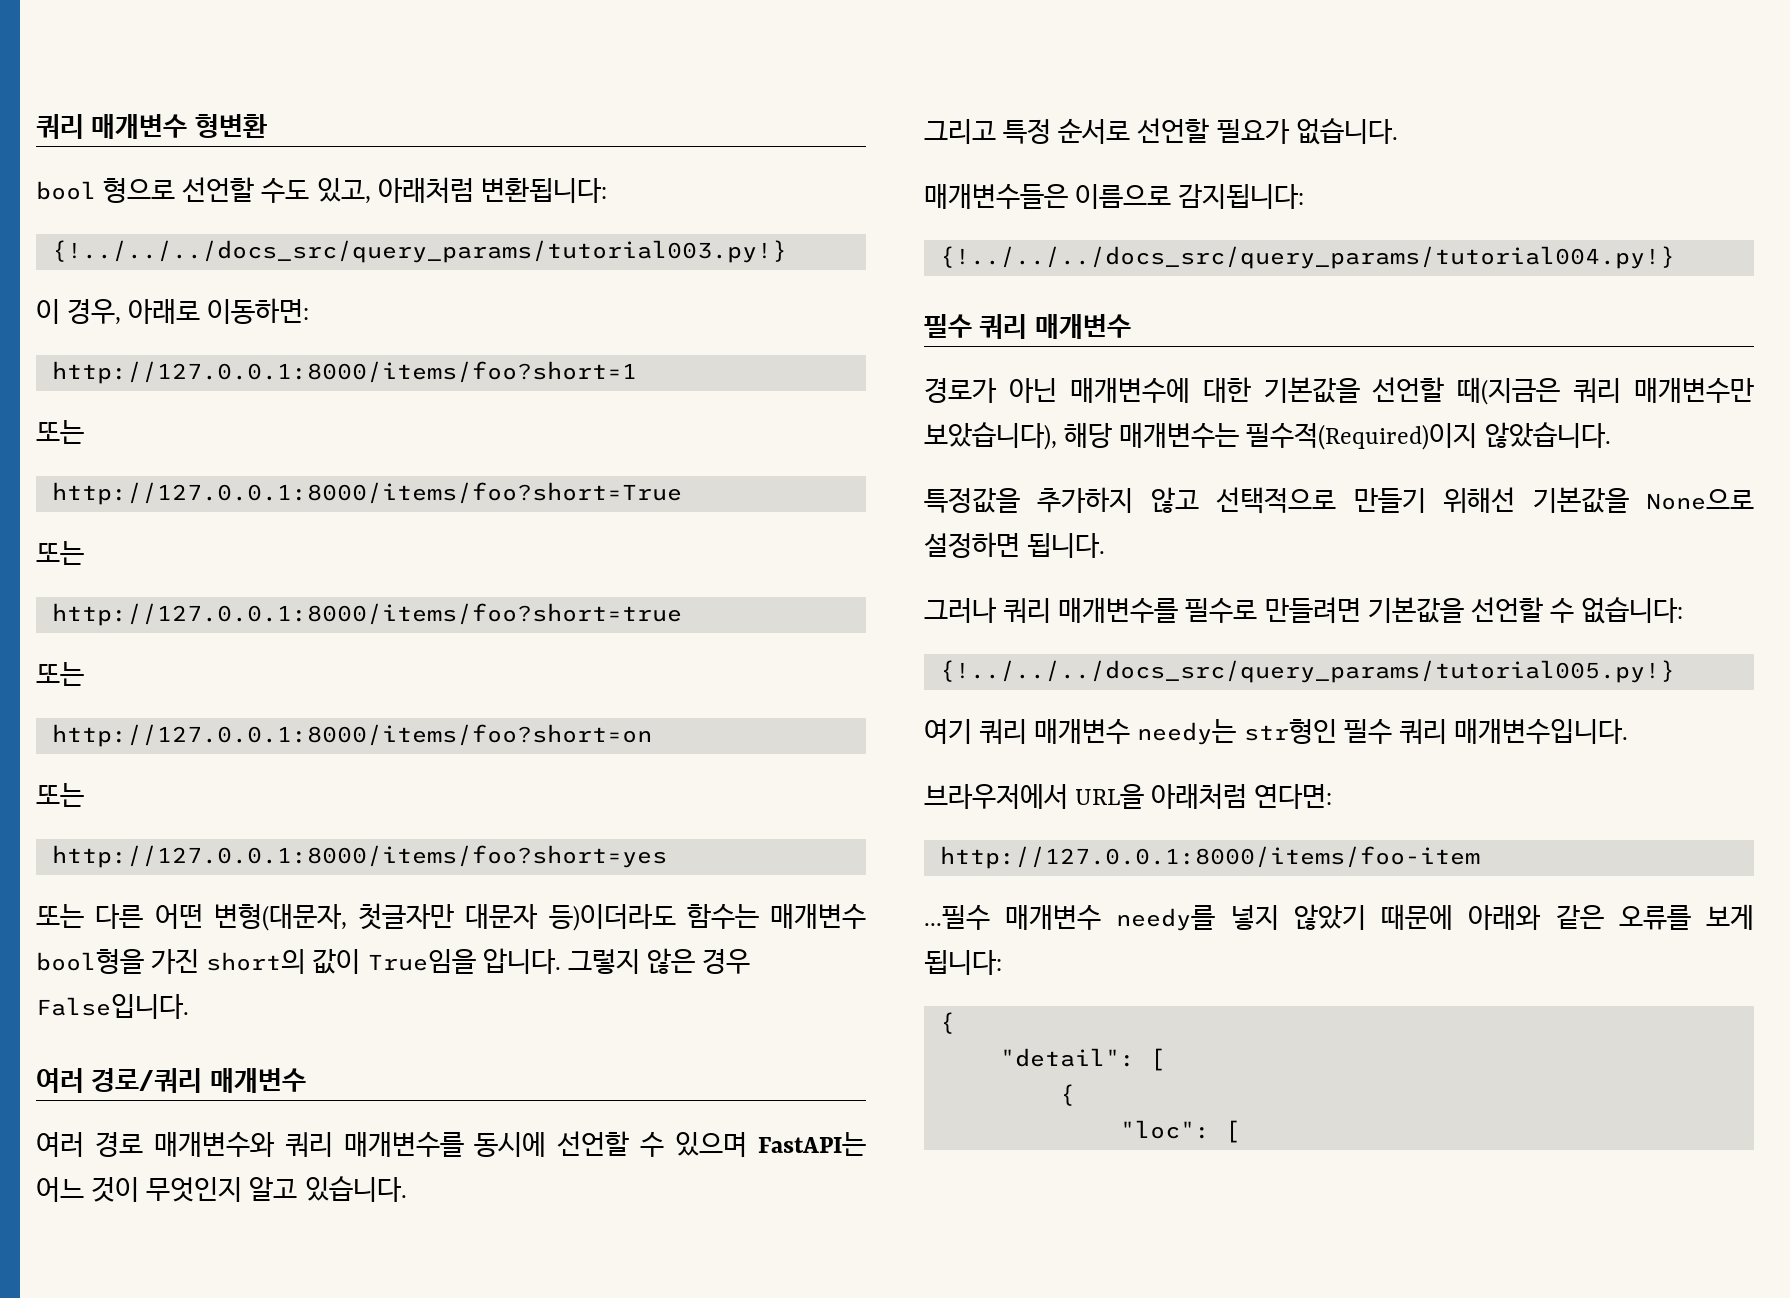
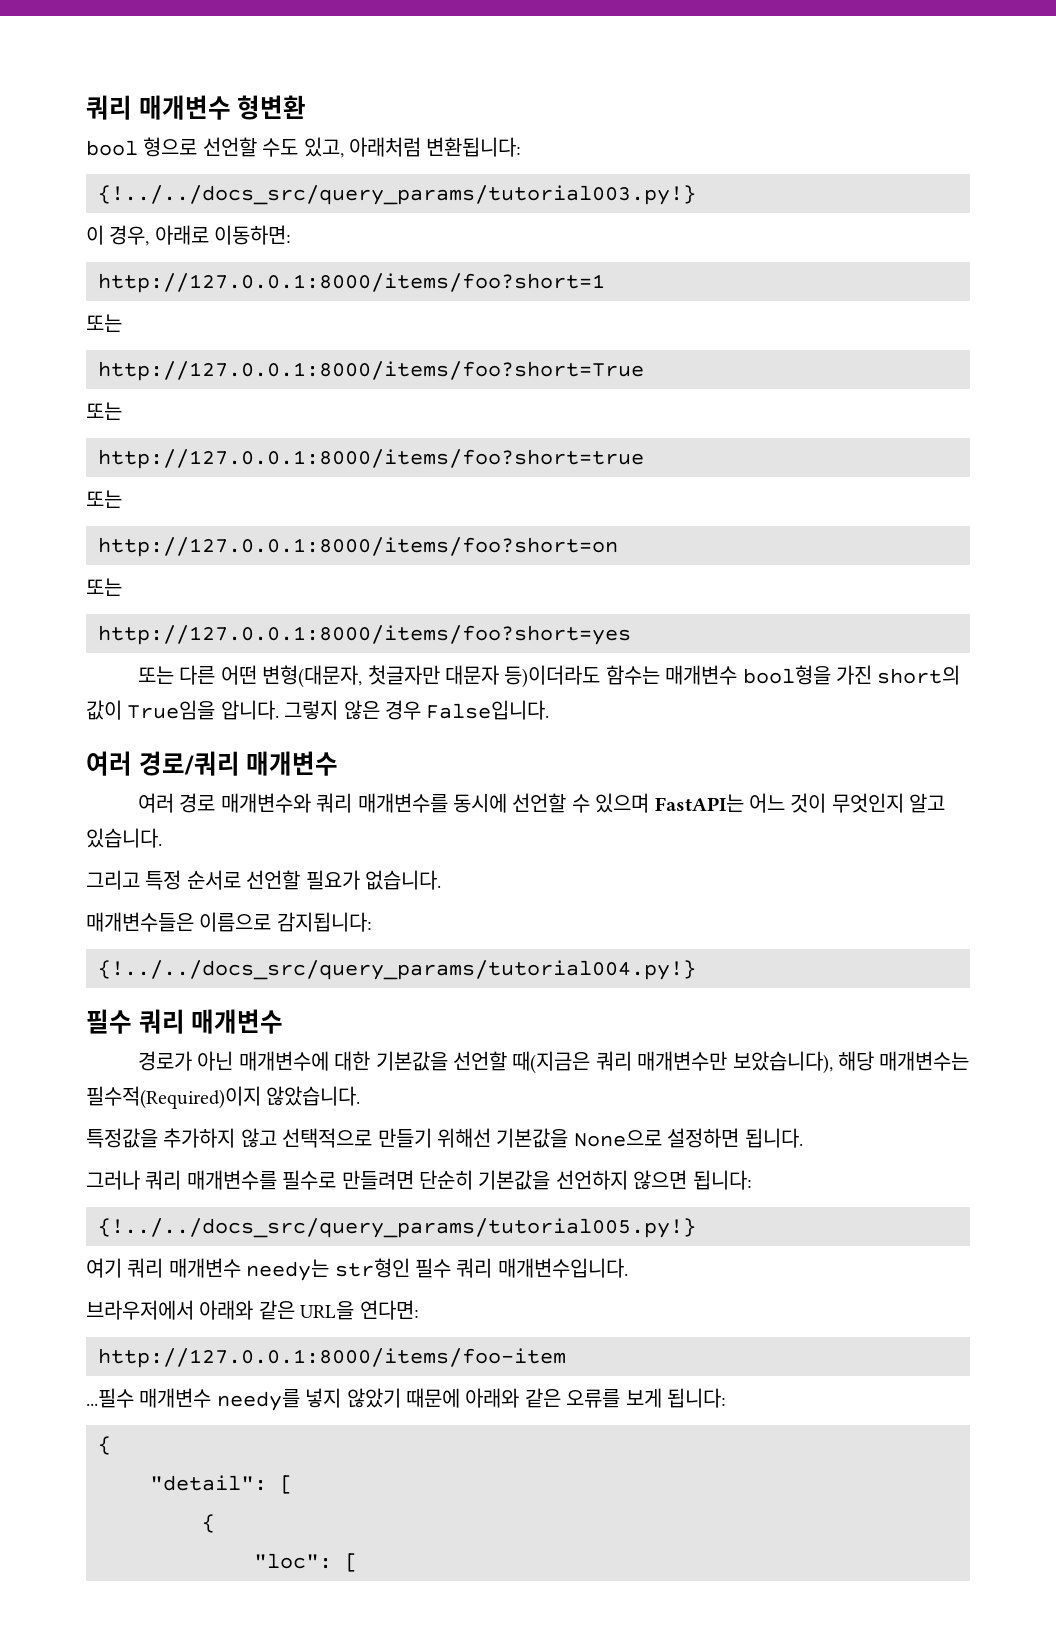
- {!../../../docs_src/query_params/tutorial003.py!}
+ {!../../docs_src/query_params/tutorial003.py!}
- {!../../../docs_src/query_params/tutorial004.py!}
+ {!../../docs_src/query_params/tutorial004.py!}
- 그러나 쿼리 매개변수를 필수로 만들려면 기본값을 선언할 수 없습니다:
- {!../../../docs_src/query_params/tutorial005.py!}
+ 그러나 쿼리 매개변수를 필수로 만들려면 단순히 기본값을 선언하지 않으면 됩니다:
+ {!../../docs_src/query_params/tutorial005.py!}
- 브라우저에서 URL을 아래처럼 연다면:
+ 브라우저에서 아래와 같은 URL을 연다면:

